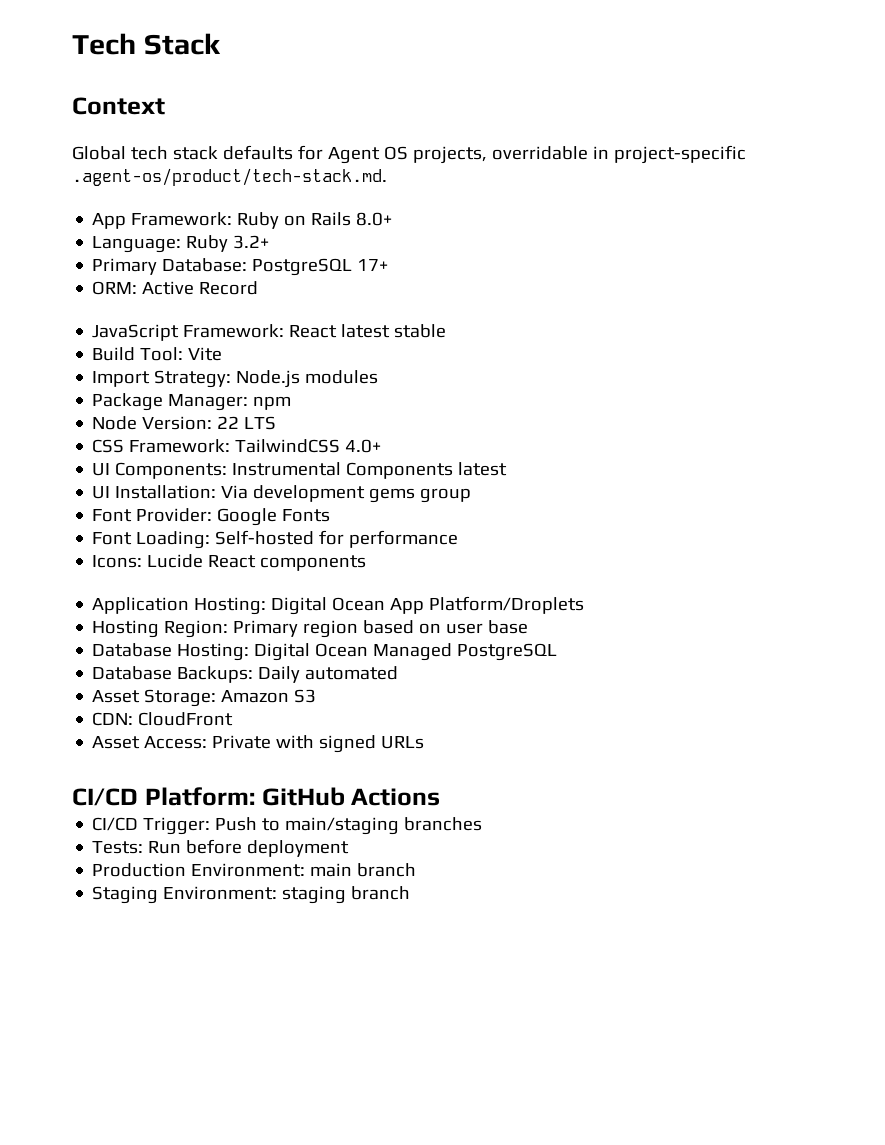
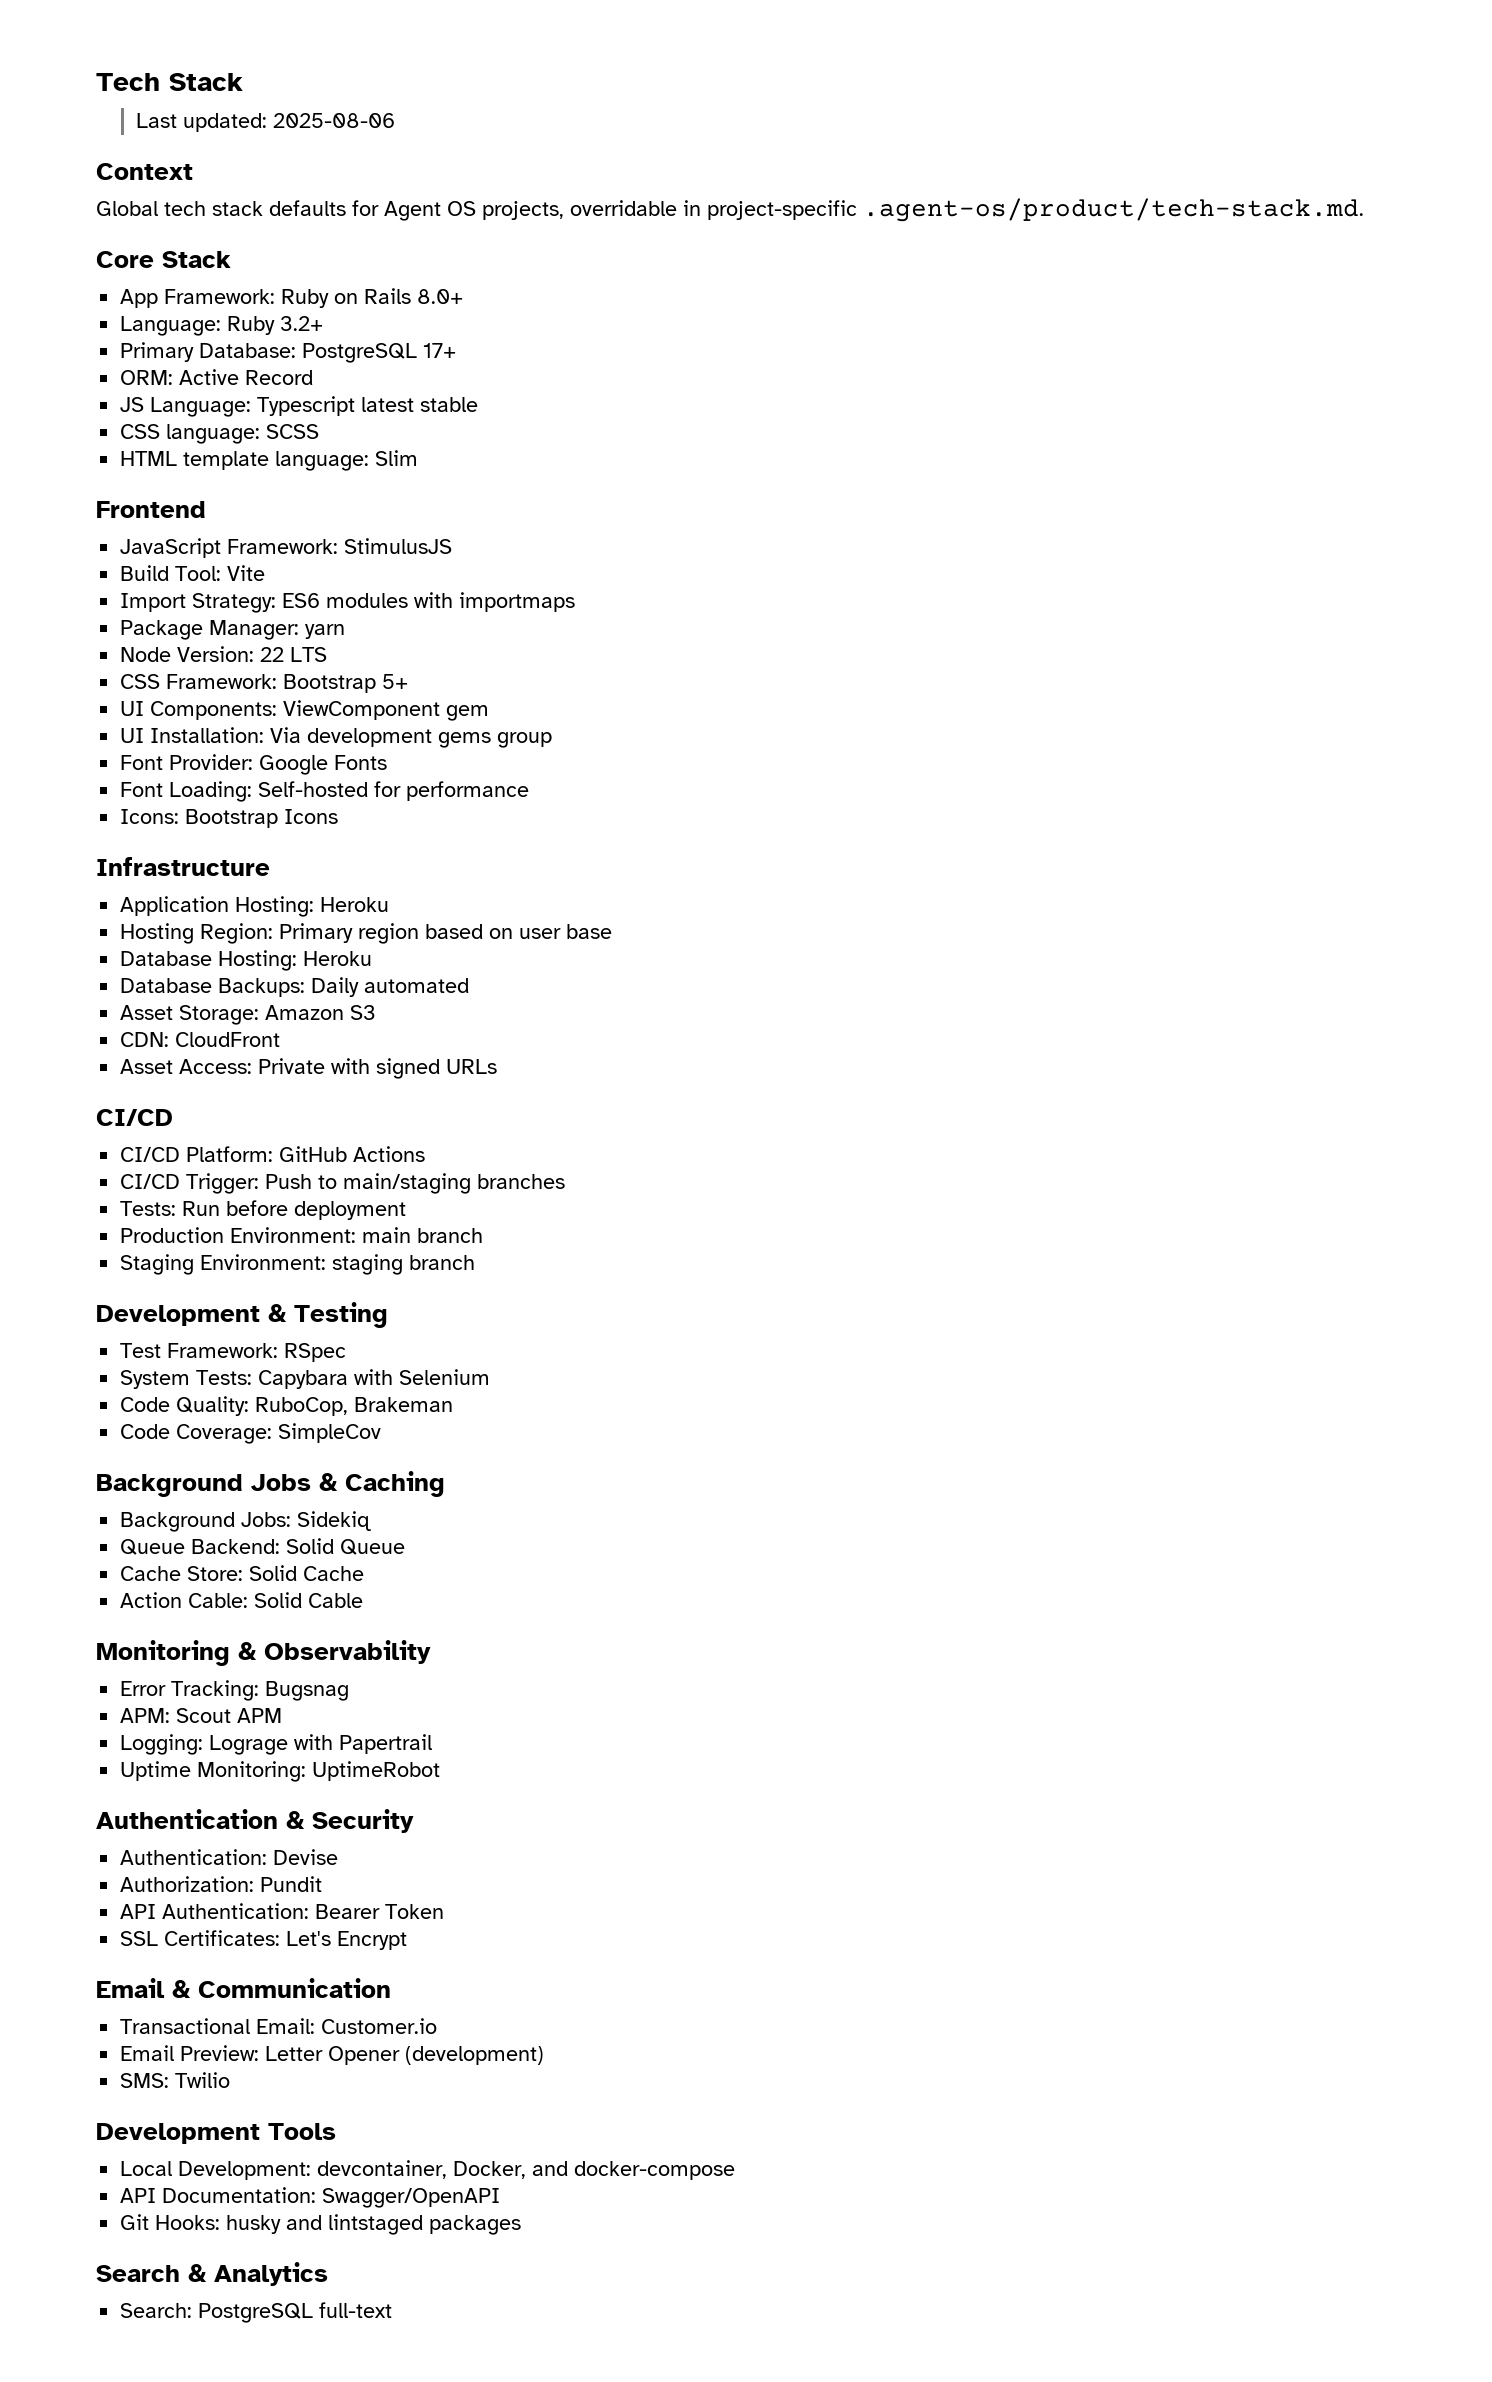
+ Last updated: 2025-08-06
+ Core Stack
+ JS Language: Typescript latest stable
+ CSS language: SCSS
+ HTML template language: Slim
+ Frontend
- JavaScript Framework: React latest stable
+ JavaScript Framework: StimulusJS
- Import Strategy: Node.js modules
+ Import Strategy: ES6 modules with importmaps
- Package Manager: npm
+ Package Manager: yarn
- CSS Framework: TailwindCSS 4.0+
+ CSS Framework: Bootstrap 5+
- UI Components: Instrumental Components latest
+ UI Components: ViewComponent gem
- Icons: Lucide React components
+ Icons: Bootstrap Icons
+ Infrastructure
- Application Hosting: Digital Ocean App Platform/Droplets
+ Application Hosting: Heroku
- Database Hosting: Digital Ocean Managed PostgreSQL
+ Database Hosting: Heroku
  Asset Access: Private with signed URLs
+ CI/CD
+ Development & Testing
+ Test Framework: RSpec
+ System Tests: Capybara with Selenium
+ Code Quality: RuboCop, Brakeman
+ Code Coverage: SimpleCov
+ Background Jobs & Caching
+ Background Jobs: Sidekiq
+ Queue Backend: Solid Queue
+ Cache Store: Solid Cache
+ Action Cable: Solid Cable
+ Monitoring & Observability
+ Error Tracking: Bugsnag
+ APM: Scout APM
+ Logging: Lograge with Papertrail
+ Uptime Monitoring: UptimeRobot
+ Authentication & Security
+ Authentication: Devise
+ Authorization: Pundit
+ API Authentication: Bearer Token
+ SSL Certificates: Let's Encrypt
+ Email & Communication
+ Transactional Email: Customer.io
+ Email Preview: Letter Opener (development)
+ SMS: Twilio
+ Development Tools
+ Local Development: devcontainer, Docker, and docker-compose
+ API Documentation: Swagger/OpenAPI
+ Git Hooks: husky and lintstaged packages
+ Search & Analytics
+ Search: PostgreSQL full-text

